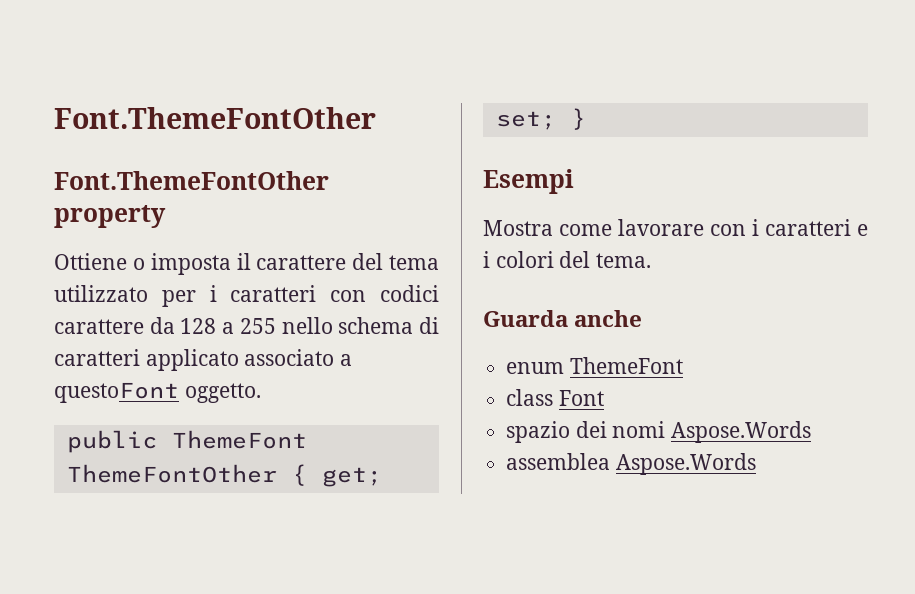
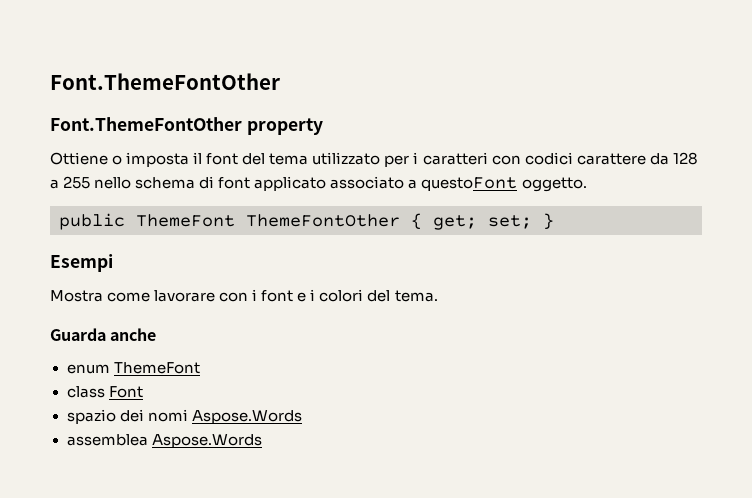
- Ottiene o imposta il carattere del tema utilizzato per i caratteri con codici carattere da 128 a 255 nello schema di caratteri applicato associato a questoFont oggetto.
+ Ottiene o imposta il font del tema utilizzato per i caratteri con codici carattere da 128 a 255 nello schema di font applicato associato a questoFont oggetto.
- Mostra come lavorare con i caratteri e i colori del tema.
+ Mostra come lavorare con i font e i colori del tema.

